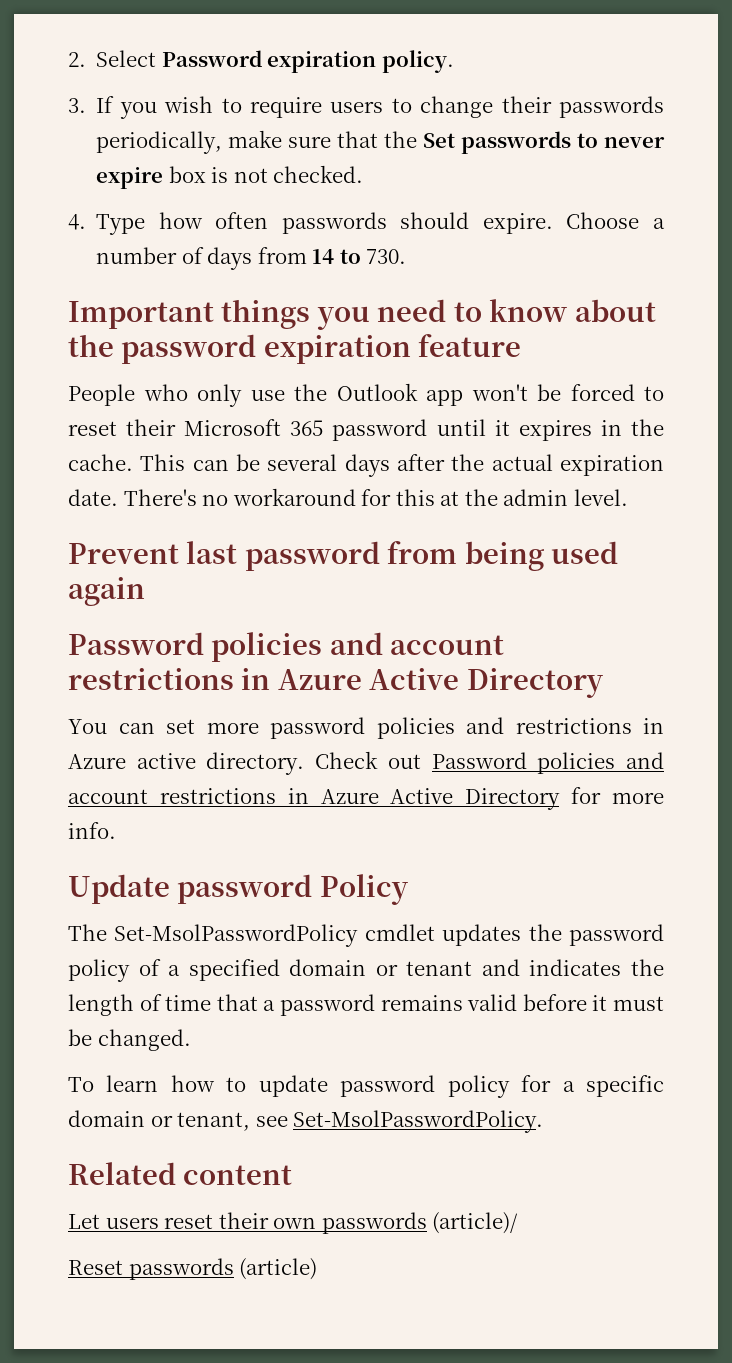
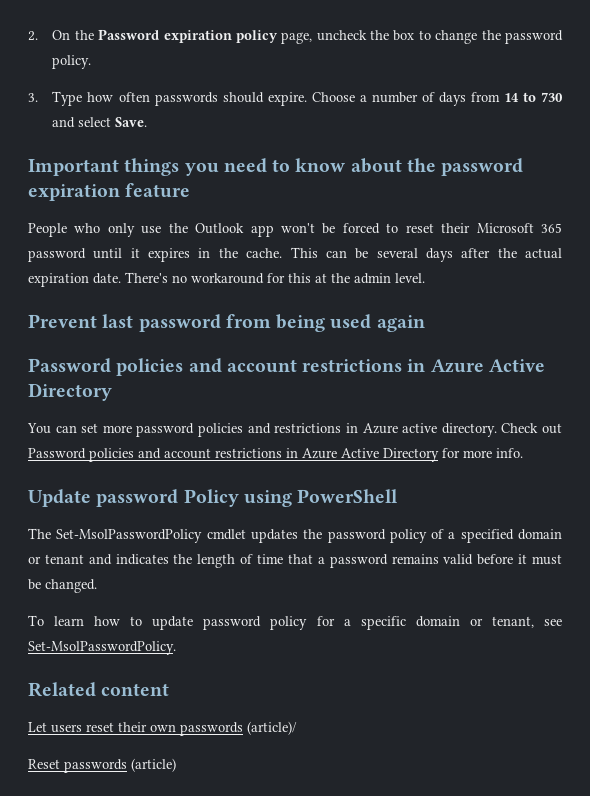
- 2. Select Password expiration policy.
- 3. If you wish to require users to change their passwords periodically, make sure that the Set passwords to never expire box is not checked.
- 4. Type how often passwords should expire.
+ 2. On the Password expiration policy page, uncheck the box to change the password policy.
+ 3. Type how often passwords should expire.
- Choose a number of days from 14 to 730.
+ Choose a number of days from 14 to 730 and select Save.
- Update password Policy
+ Update password Policy using PowerShell

